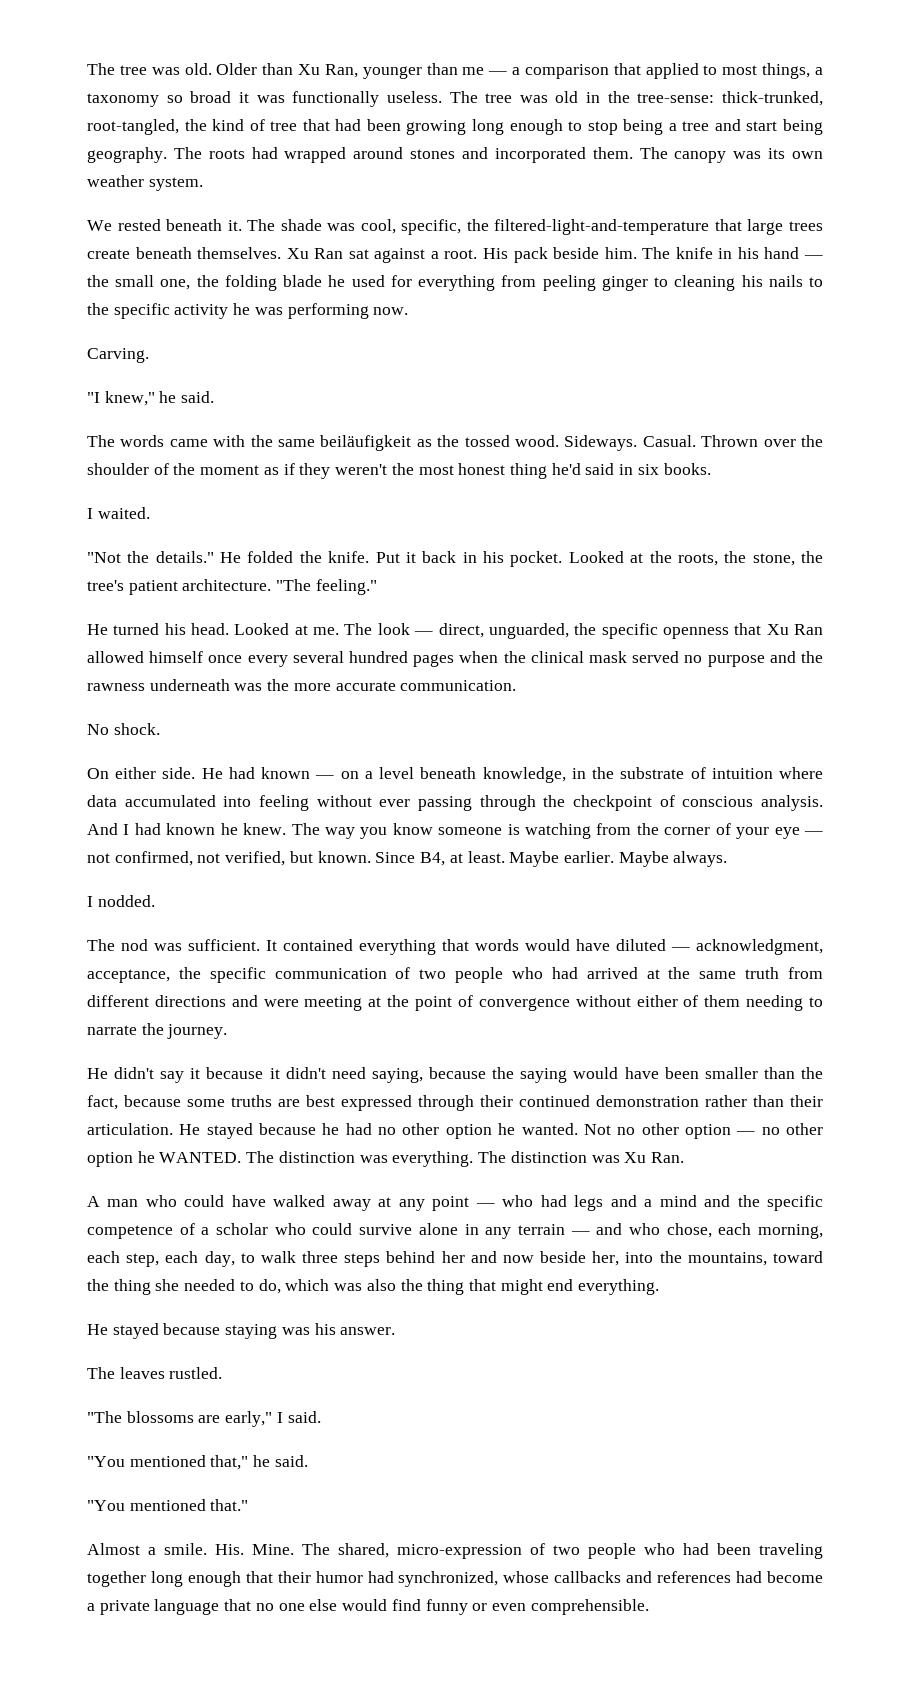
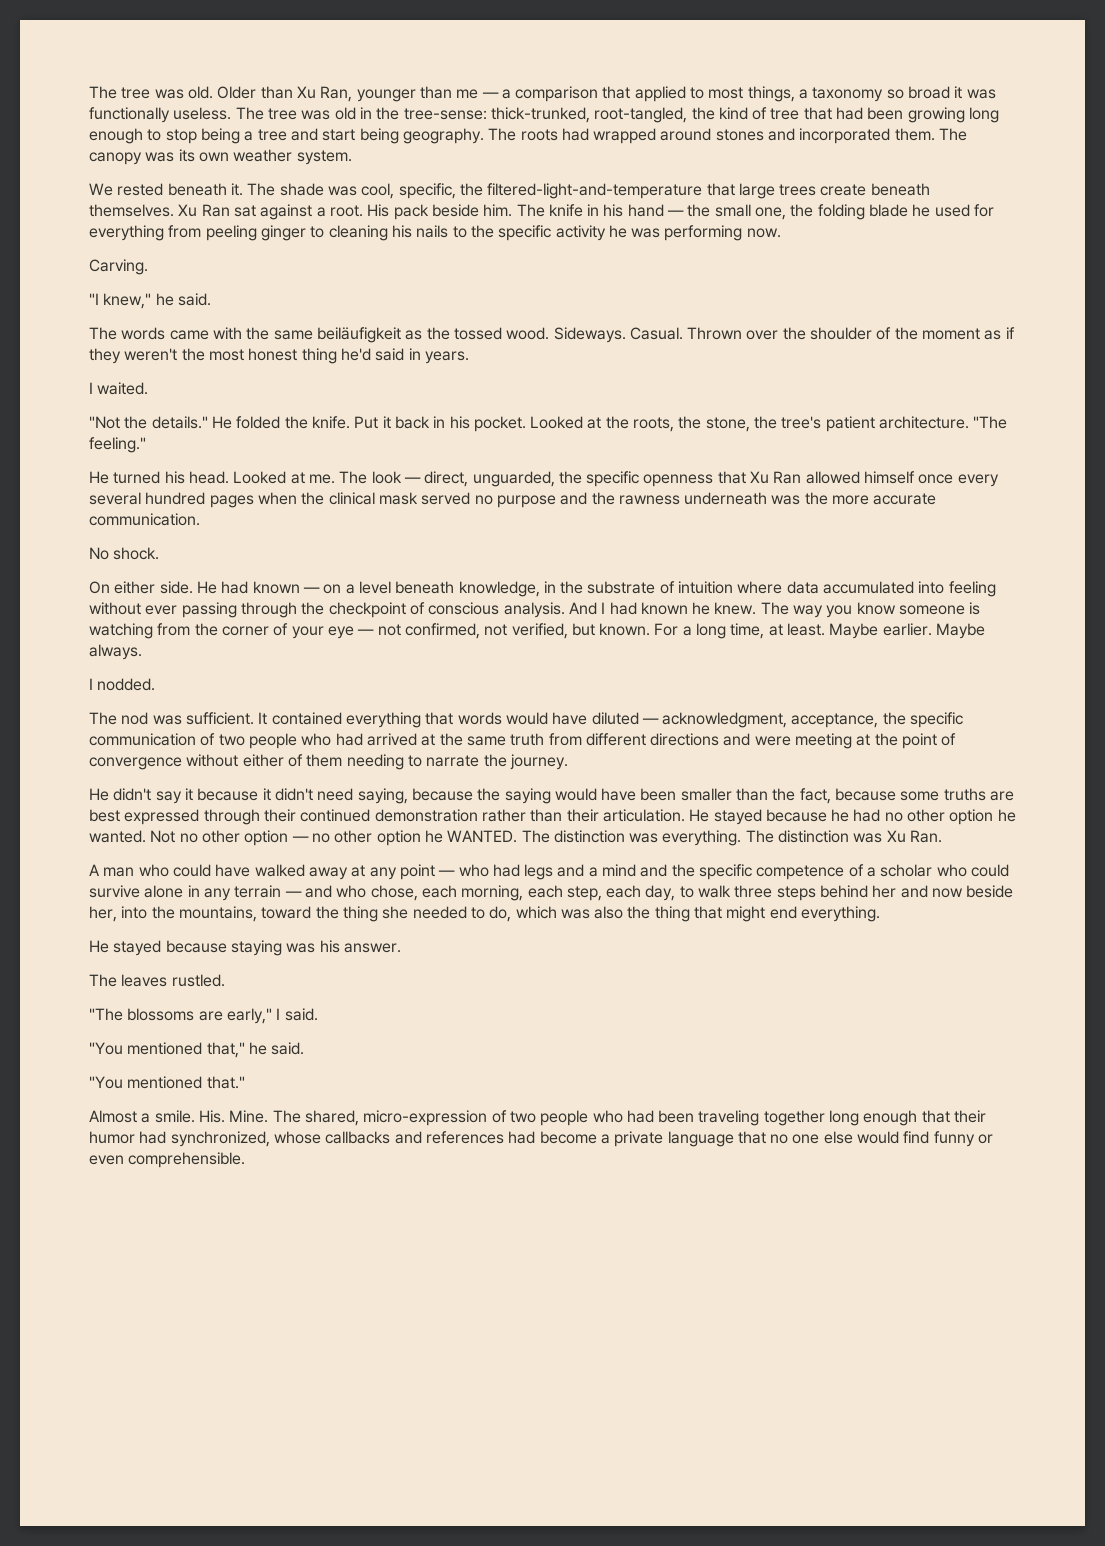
- Thrown over the shoulder of the moment as if they weren't the most honest thing he'd said in six books.
+ Thrown over the shoulder of the moment as if they weren't the most honest thing he'd said in years.
- Since B4, at least.
+ For a long time, at least.

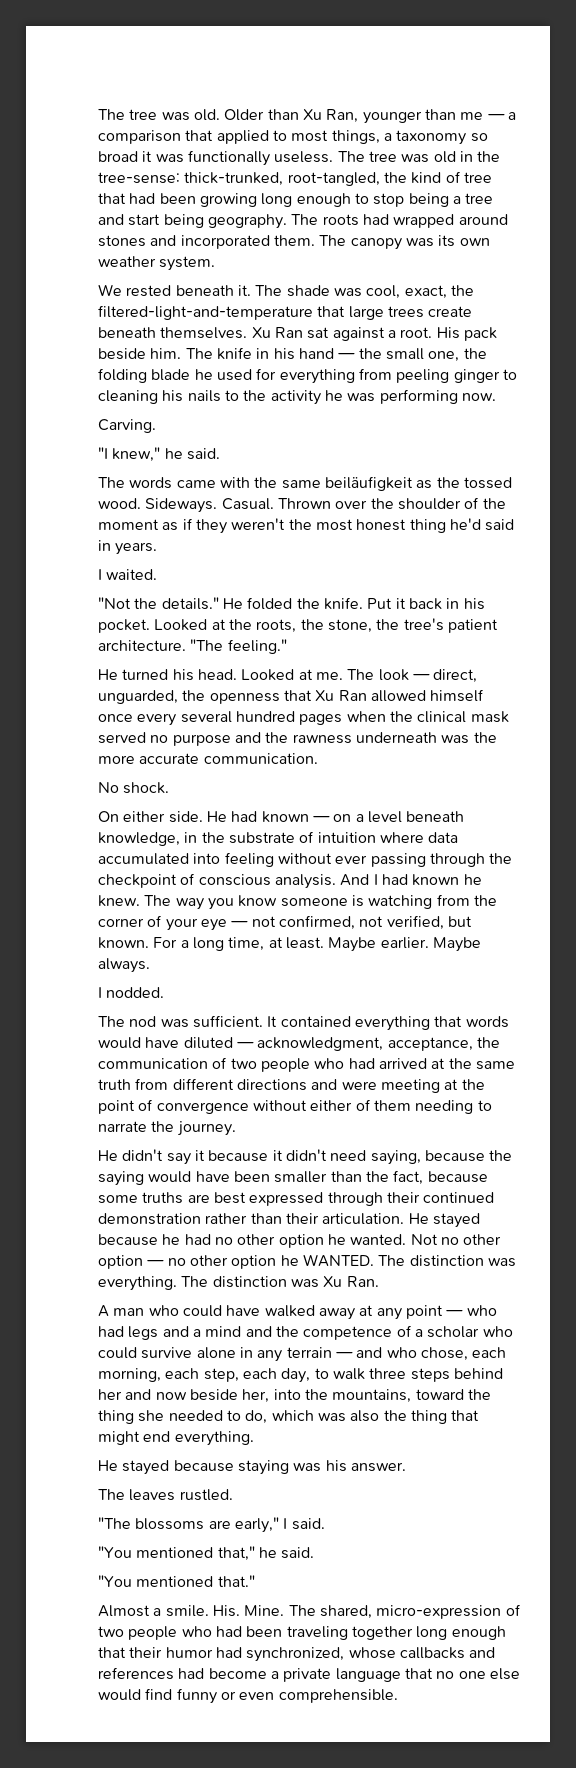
- The shade was cool, specific, the filtered-light-and-temperature that large trees create beneath themselves.
+ The shade was cool, exact, the filtered-light-and-temperature that large trees create beneath themselves.
- The knife in his hand — the small one, the folding blade he used for everything from peeling ginger to cleaning his nails to the specific activity he was performing now.
+ The knife in his hand — the small one, the folding blade he used for everything from peeling ginger to cleaning his nails to the activity he was performing now.
- The look — direct, unguarded, the specific openness that Xu Ran allowed himself once every several hundred pages when the clinical mask served no purpose and the rawness underneath was the more accurate communication.
+ The look — direct, unguarded, the openness that Xu Ran allowed himself once every several hundred pages when the clinical mask served no purpose and the rawness underneath was the more accurate communication.
- It contained everything that words would have diluted — acknowledgment, acceptance, the specific communication of two people who had arrived at the same truth from different directions and were meeting at the point of convergence without either of them needing to narrate the journey.
+ It contained everything that words would have diluted — acknowledgment, acceptance, the communication of two people who had arrived at the same truth from different directions and were meeting at the point of convergence without either of them needing to narrate the journey.
- A man who could have walked away at any point — who had legs and a mind and the specific competence of a scholar who could survive alone in any terrain — and who chose, each morning, each step, each day, to walk three steps behind her and now beside her, into the mountains, toward the thing she needed to do, which was also the thing that might end everything.
+ A man who could have walked away at any point — who had legs and a mind and the competence of a scholar who could survive alone in any terrain — and who chose, each morning, each step, each day, to walk three steps behind her and now beside her, into the mountains, toward the thing she needed to do, which was also the thing that might end everything.

